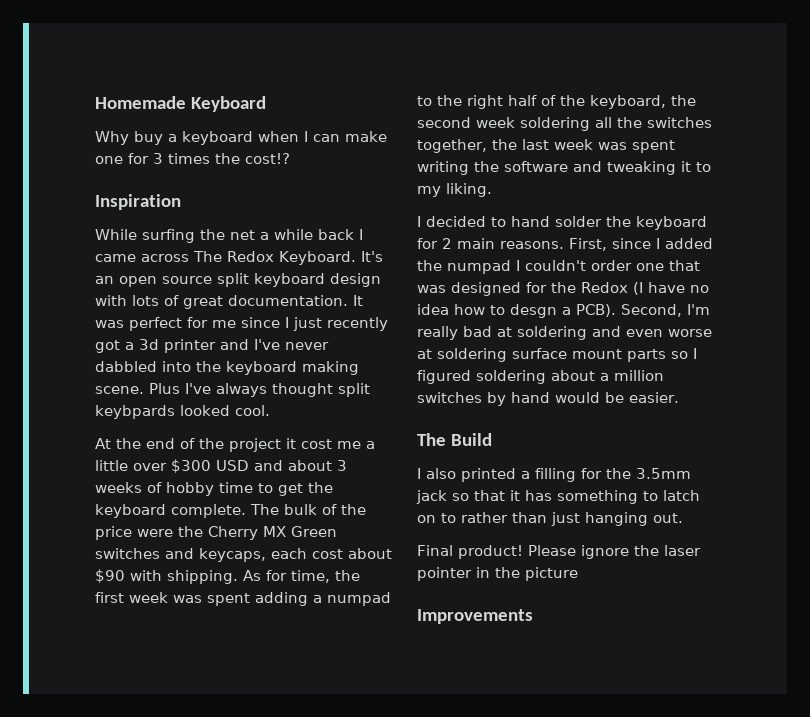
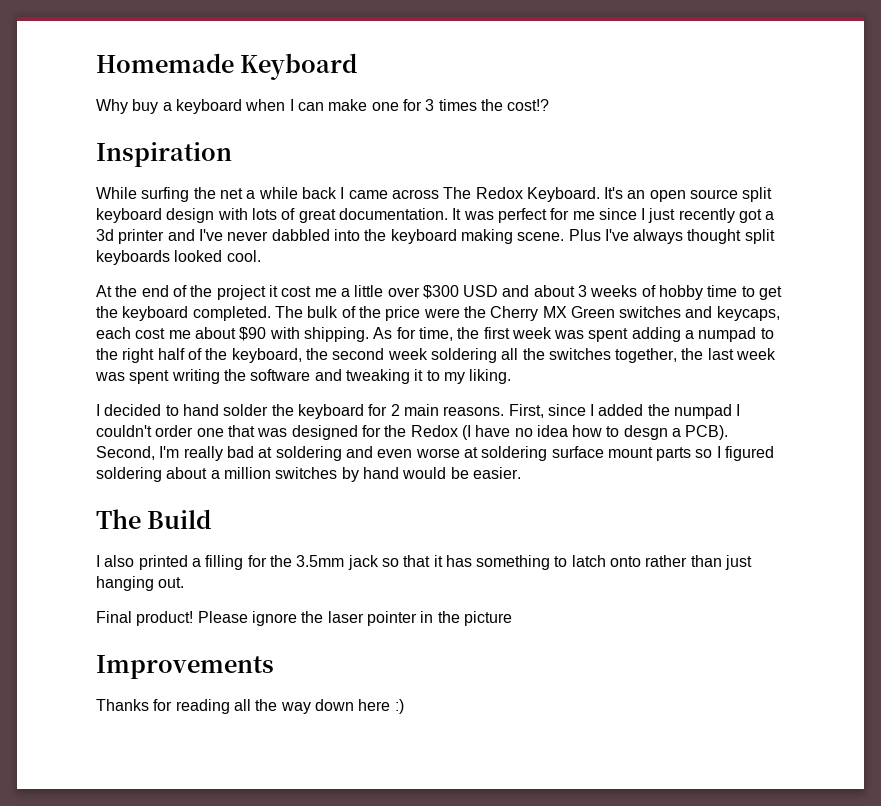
- Plus I've always thought split keybpards looked cool.
+ Plus I've always thought split keyboards looked cool.
- At the end of the project it cost me a little over $300 USD and about 3 weeks of hobby time to get the keyboard complete.
+ At the end of the project it cost me a little over $300 USD and about 3 weeks of hobby time to get the keyboard completed.
- The bulk of the price were the Cherry MX Green switches and keycaps, each cost about $90 with shipping.
+ The bulk of the price were the Cherry MX Green switches and keycaps, each cost me about $90 with shipping.
- I also printed a filling for the 3.5mm jack so that it has something to latch on to rather than just hanging out.
+ I also printed a filling for the 3.5mm jack so that it has something to latch onto rather than just hanging out.
+ Thanks for reading all the way down here :)

